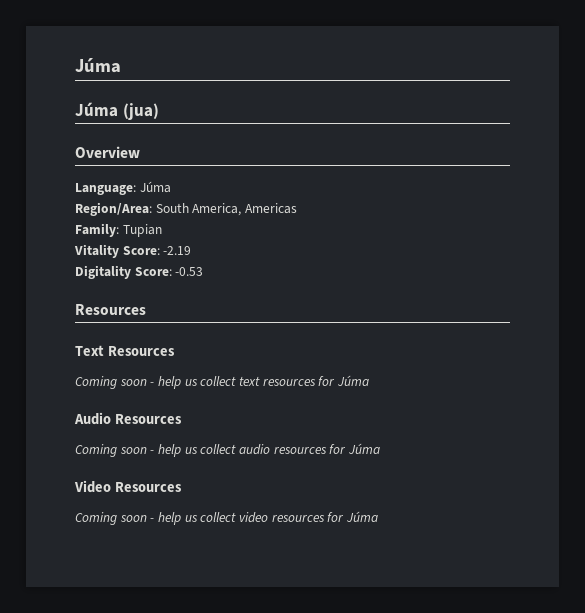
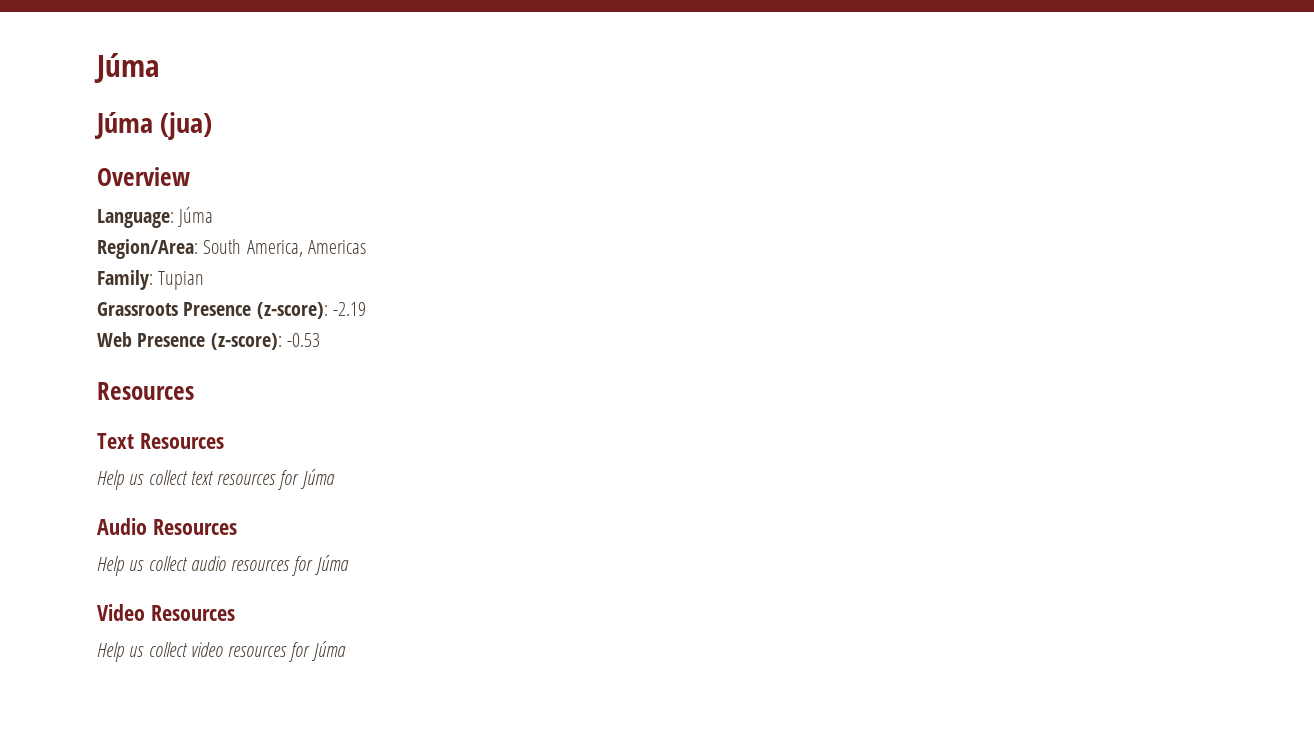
- Vitality Score: -2.19
- Digitality Score: -0.53
+ Grassroots Presence (z-score): -2.19
+ Web Presence (z-score): -0.53
- Coming soon - help us collect text resources for Júma
+ Help us collect text resources for Júma
- Coming soon - help us collect audio resources for Júma
+ Help us collect audio resources for Júma
- Coming soon - help us collect video resources for Júma
+ Help us collect video resources for Júma

